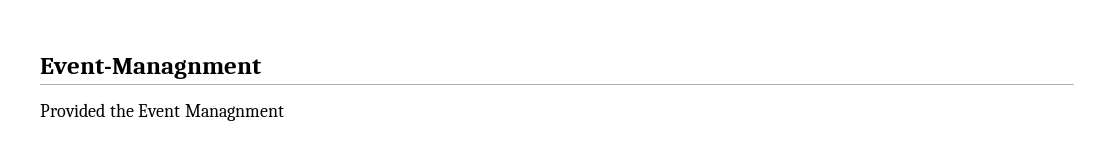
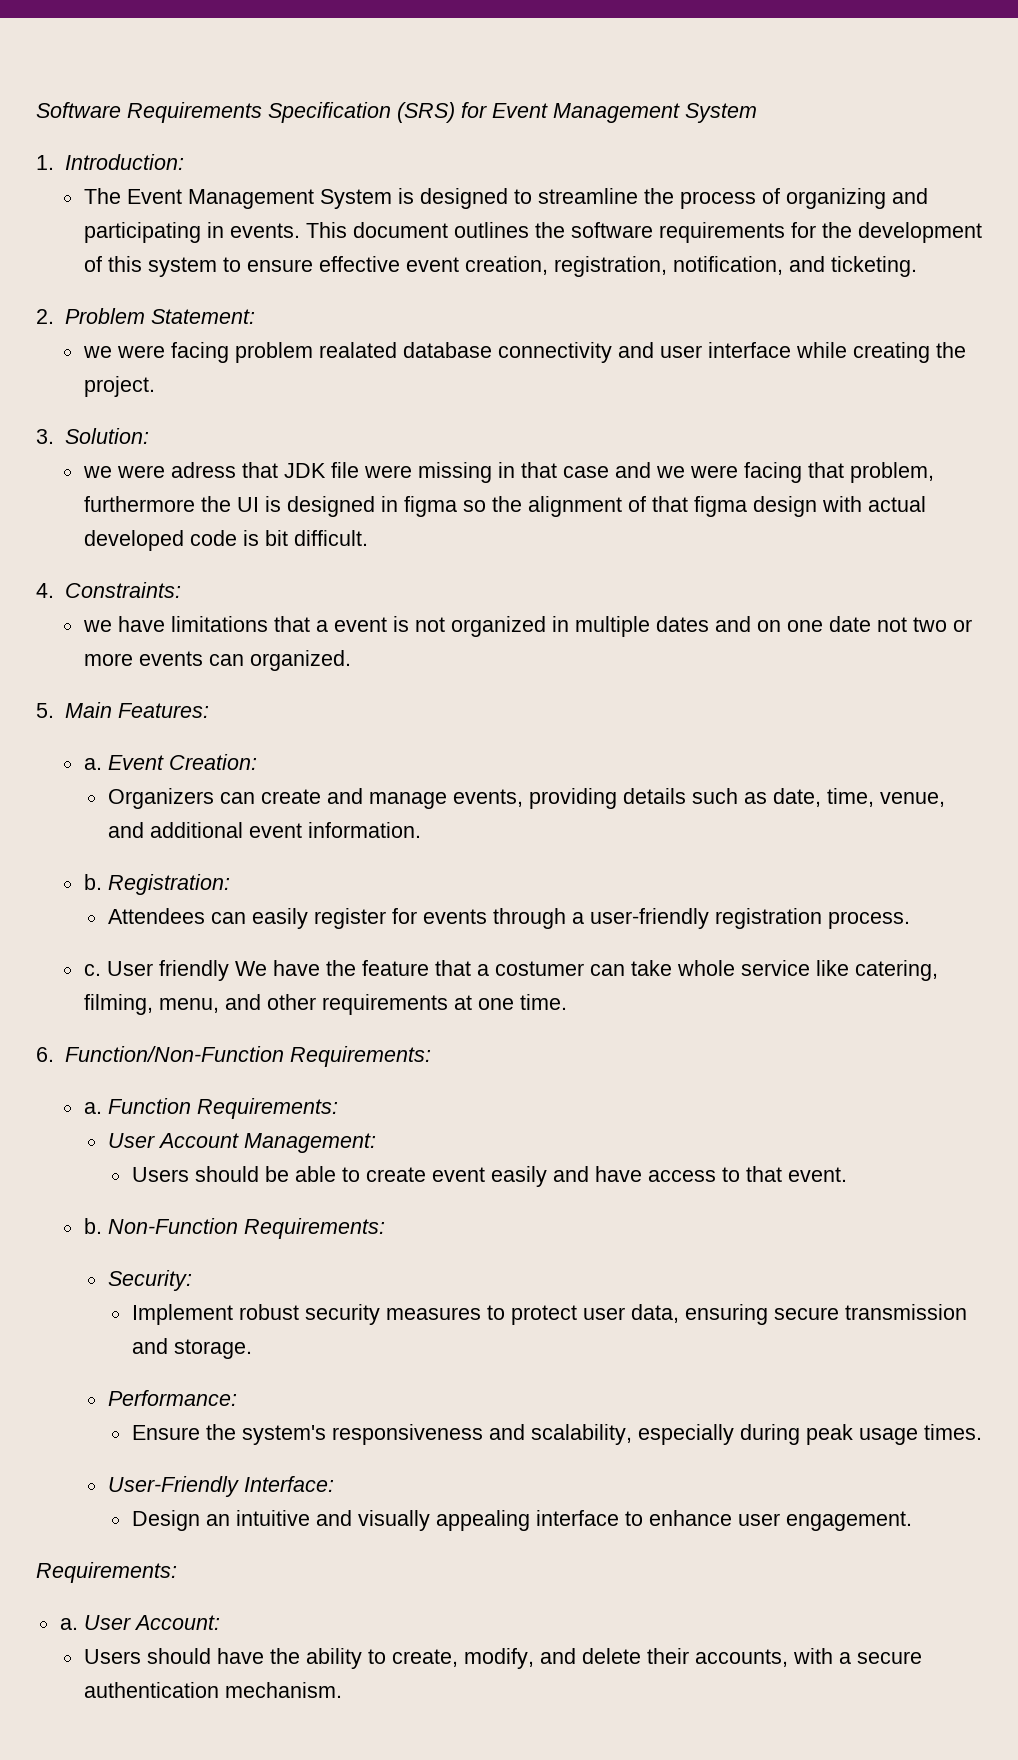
- Event-Managnment
- Provided the Event Managnment
+ Software Requirements Specification (SRS) for Event Management System
+ 1. Introduction:
+ The Event Management System is designed to streamline the process of organizing and participating in events. This document outlines the software requirements for the development of this system to ensure effective event creation, registration, notification, and ticketing.
+ 2. Problem Statement:
+ we were facing problem realated database connectivity and user interface while creating the project.
+ 3. Solution:
+ we were adress that JDK file were missing in that case and we were facing that problem, furthermore the UI is designed in figma so the alignment of that figma design with actual developed code is bit difficult.
+ 4. Constraints:
+ we have limitations that a event is not organized in multiple dates and on one date not two or more events can organized.
+ 5. Main Features:
+ a. Event Creation:
+ Organizers can create and manage events, providing details such as date, time, venue, and additional event information.
+ b. Registration:
+ Attendees can easily register for events through a user-friendly registration process.
+ c. User friendly We have the feature that a costumer can take whole service like catering, filming, menu, and other requirements at one time.
+ 6. Function/Non-Function Requirements:
+ a. Function Requirements:
+ User Account Management:
+ Users should be able to create event easily and have access to that event.
+ b. Non-Function Requirements:
+ Security:
+ Implement robust security measures to protect user data, ensuring secure transmission and storage.
+ Performance:
+ Ensure the system's responsiveness and scalability, especially during peak usage times.
+ User-Friendly Interface:
+ Design an intuitive and visually appealing interface to enhance user engagement.
+ Requirements:
+ a. User Account:
+ Users should have the ability to create, modify, and delete their accounts, with a secure authentication mechanism.

